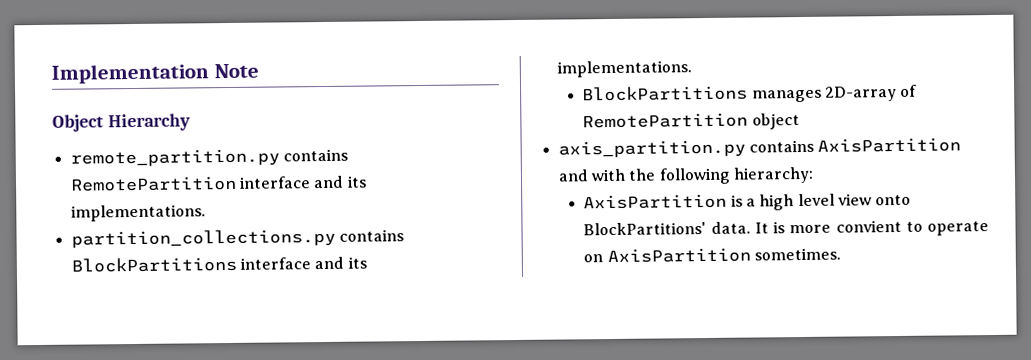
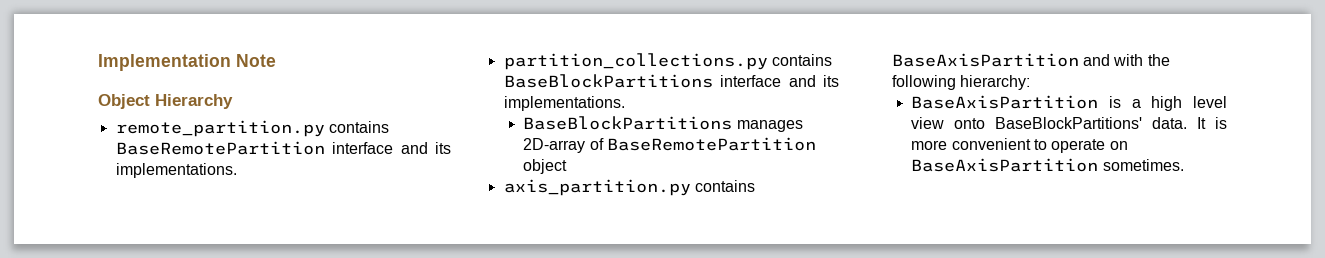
- remote_partition.py contains RemotePartition interface and its implementations.
+ remote_partition.py contains BaseRemotePartition interface and its implementations.
- partition_collections.py contains BlockPartitions interface and its implementations.
- BlockPartitions manages 2D-array of RemotePartition object
+ partition_collections.py contains BaseBlockPartitions interface and its implementations.
+ BaseBlockPartitions manages 2D-array of BaseRemotePartition object
- axis_partition.py contains AxisPartition and with the following hierarchy:
+ axis_partition.py contains BaseAxisPartition and with the following hierarchy:
- AxisPartition is a high level view onto BlockPartitions' data.
+ BaseAxisPartition is a high level view onto BaseBlockPartitions' data.
- It is more convient to operate on AxisPartition sometimes.
+ It is more convenient to operate on BaseAxisPartition sometimes.

